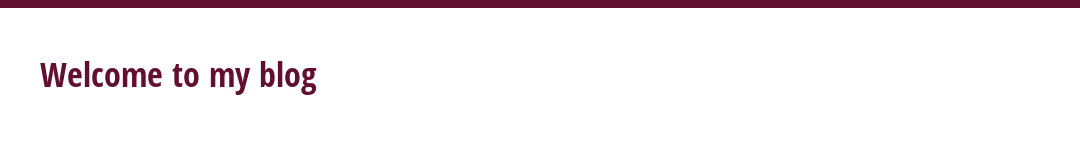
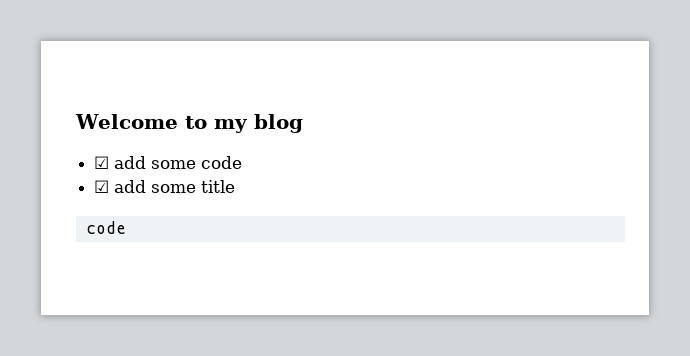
+ ☑ add some code
+ ☑ add some title
+ code

